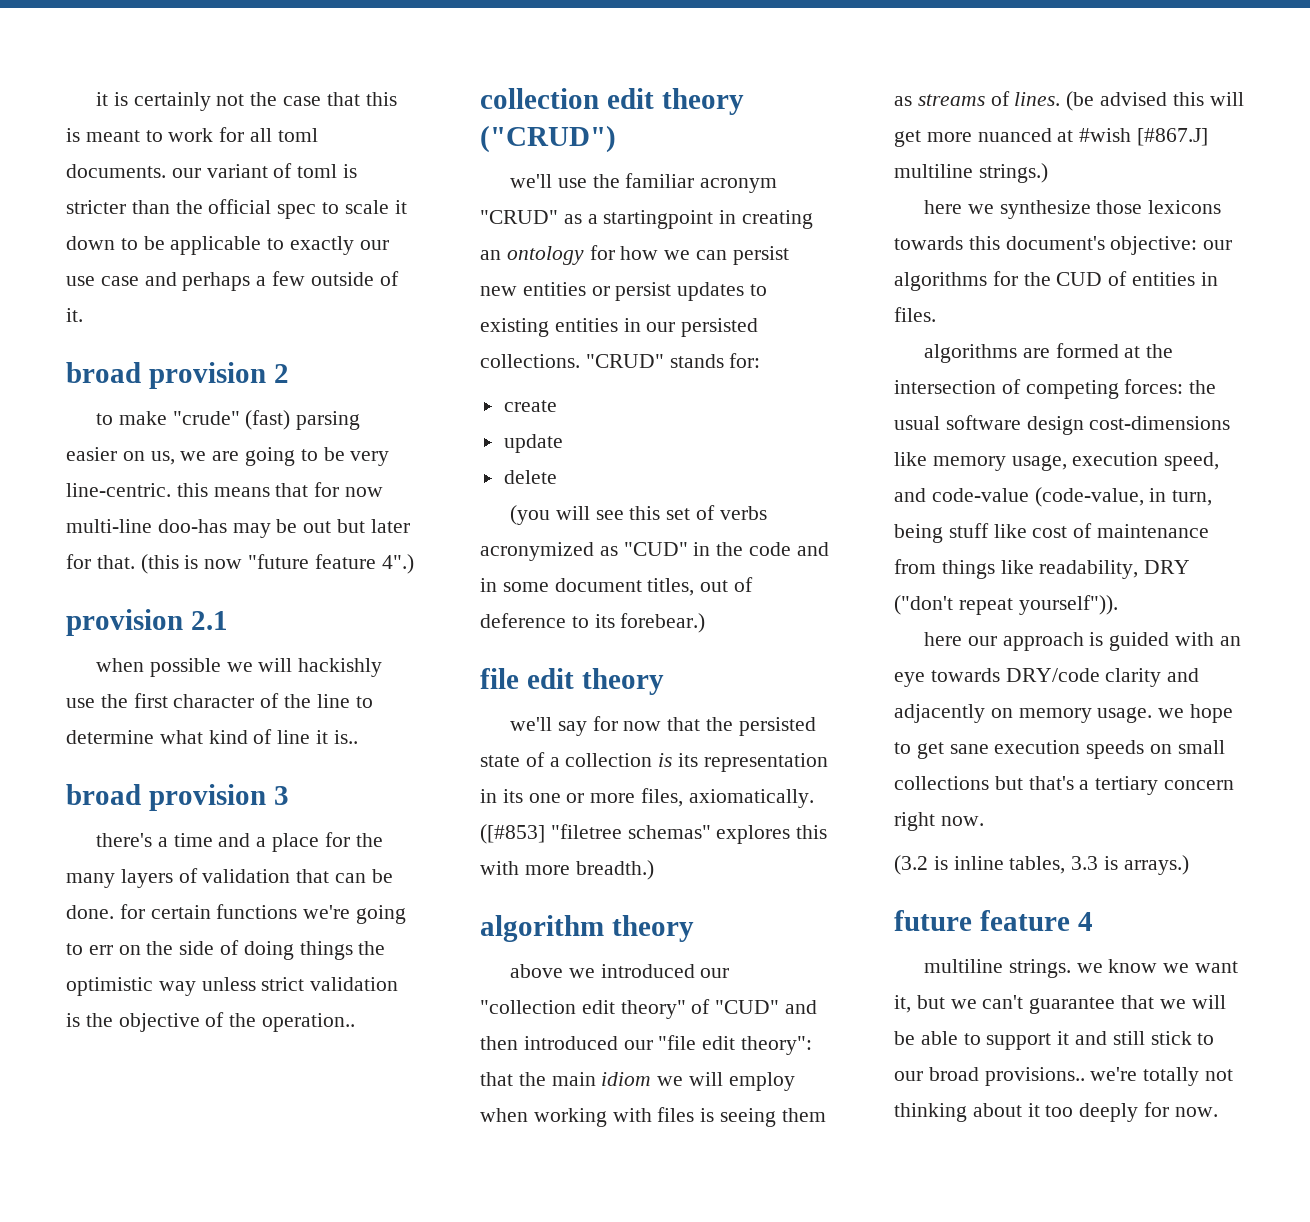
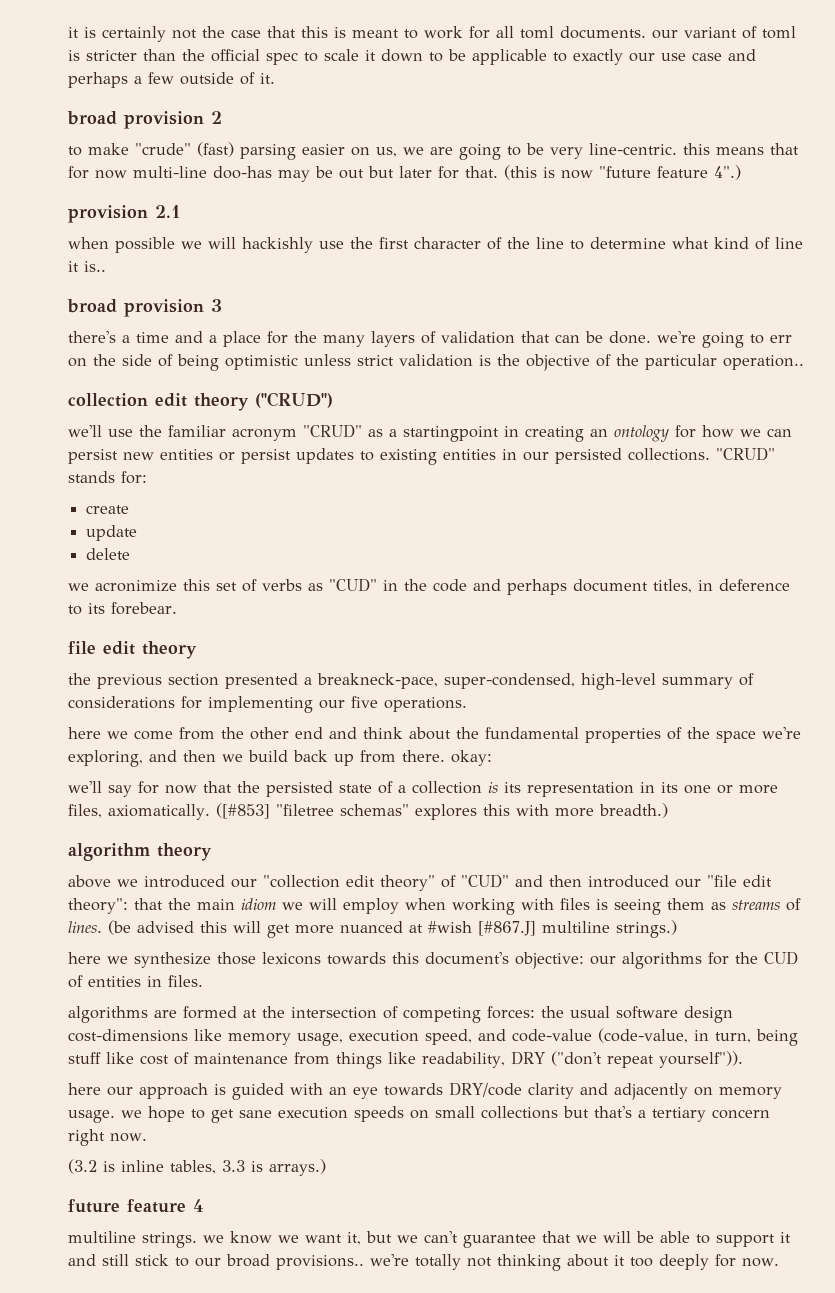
- there's a time and a place for the many layers of validation that can be done. for certain functions we're going to err on the side of doing things the optimistic way unless strict validation is the objective of the operation..
+ there's a time and a place for the many layers of validation that can be done. we're going to err on the side of being optimistic unless strict validation is the objective of the particular operation..
- (you will see this set of verbs acronymized as "CUD" in the code and in some document titles, out of deference to its forebear.)
+ we acronimize this set of verbs as "CUD" in the code and perhaps document titles, in deference to its forebear.
+ the previous section presented a breakneck-pace, super-condensed, high-level summary of considerations for implementing our five operations.
+ here we come from the other end and think about the fundamental properties of the space we're exploring, and then we build back up from there. okay:

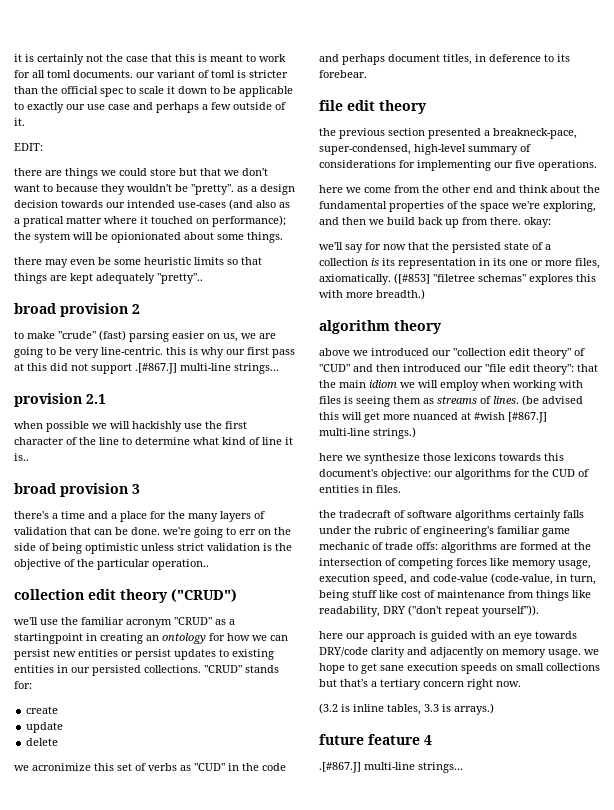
+ EDIT:
+ there are things we could store but that we don't want to because they wouldn't be "pretty". as a design decision towards our intended use-cases (and also as a pratical matter where it touched on performance); the system will be opionionated about some things.
+ there may even be some heuristic limits so that things are kept adequately "pretty"..
- to make "crude" (fast) parsing easier on us, we are going to be very line-centric. this means that for now multi-line doo-has may be out but later for that. (this is now "future feature 4".)
+ to make "crude" (fast) parsing easier on us, we are going to be very line-centric. this is why our first pass at this did not support .[#867.J] multi-line strings...
- (be advised this will get more nuanced at #wish [#867.J] multiline strings.)
+ (be advised this will get more nuanced at #wish [#867.J] multi-line strings.)
- algorithms are formed at the intersection of competing forces: the usual software design cost-dimensions like memory usage, execution speed, and code-value (code-value, in turn, being stuff like cost of maintenance from things like readability, DRY ("don't repeat yourself")).
+ the tradecraft of software algorithms certainly falls under the rubric of engineering's familiar game mechanic of trade offs: algorithms are formed at the intersection of competing forces like memory usage, execution speed, and code-value (code-value, in turn, being stuff like cost of maintenance from things like readability, DRY ("don't repeat yourself")).
  future feature 4
- multiline strings. we know we want it, but we can't guarantee that we will be able to support it and still stick to our broad provisions.. we're totally not thinking about it too deeply for now.
+ .[#867.J] multi-line strings...

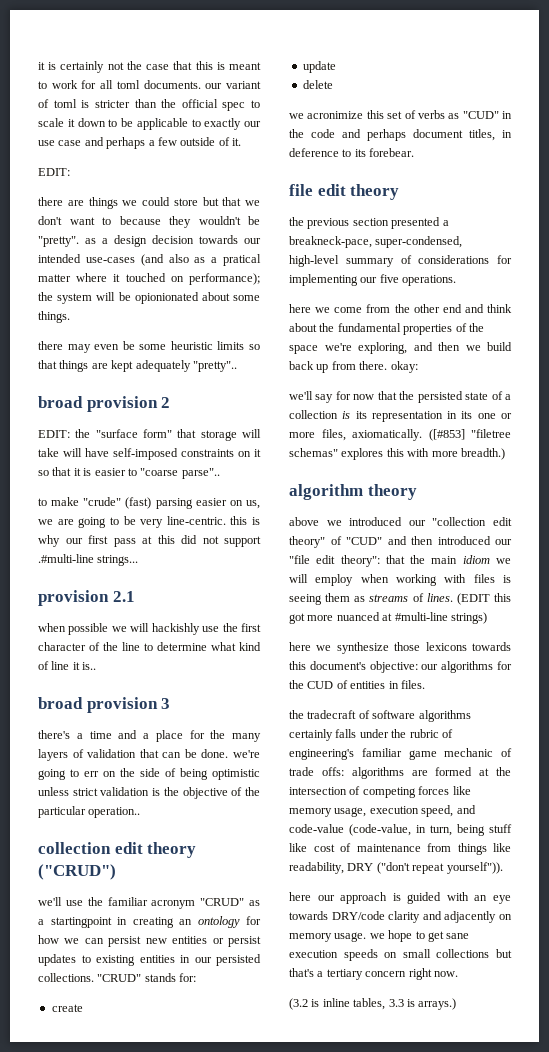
+ EDIT: the "surface form" that storage will take will have self-imposed constraints on it so that it is easier to "coarse parse"..
- to make "crude" (fast) parsing easier on us, we are going to be very line-centric. this is why our first pass at this did not support .[#867.J] multi-line strings...
+ to make "crude" (fast) parsing easier on us, we are going to be very line-centric. this is why our first pass at this did not support .#multi-line strings...
- (be advised this will get more nuanced at #wish [#867.J] multi-line strings.)
+ (EDIT this got more nuanced at #multi-line strings)
- future feature 4
- .[#867.J] multi-line strings...

